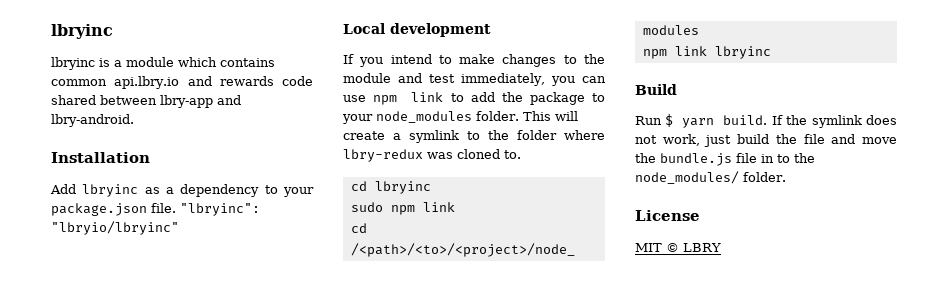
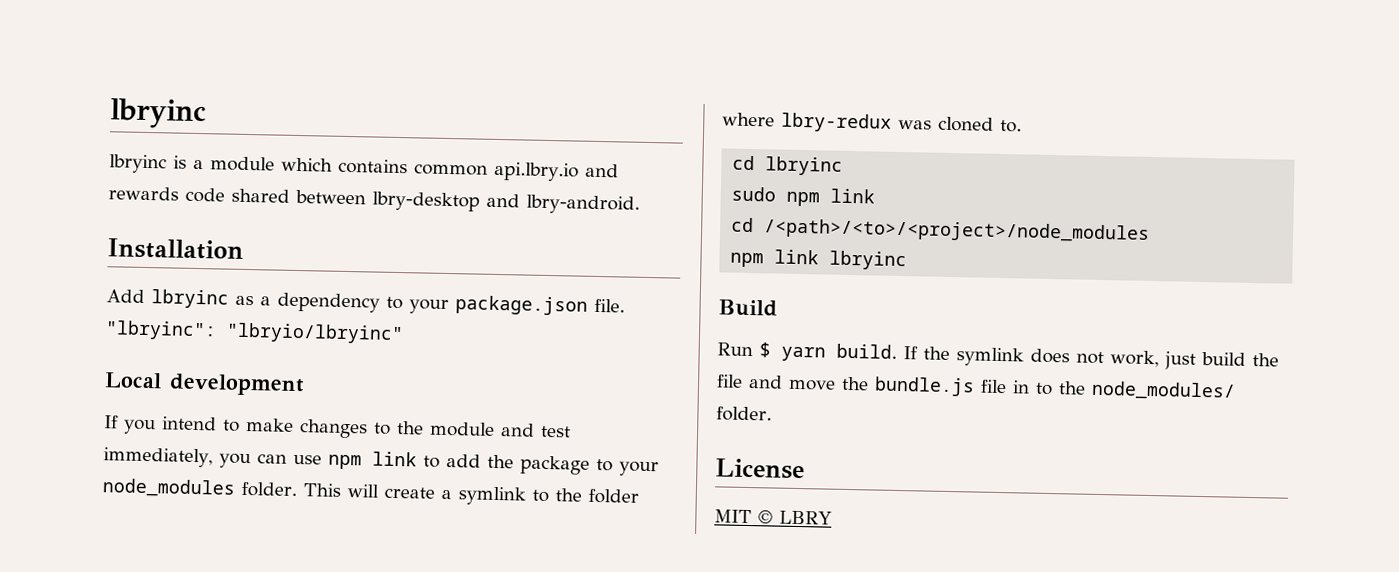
- lbryinc is a module which contains common api.lbry.io and rewards code shared between lbry-app and lbry-android.
+ lbryinc is a module which contains common api.lbry.io and rewards code shared between lbry-desktop and lbry-android.

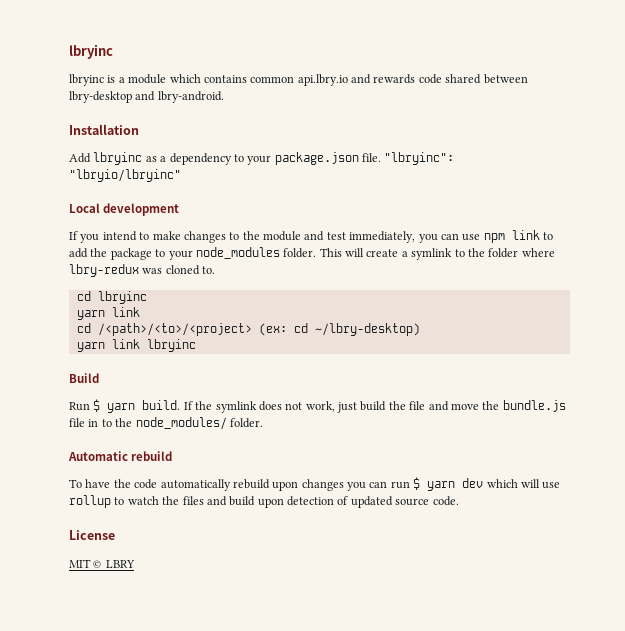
  cd lbryinc
- sudo npm link
+ yarn link
- cd /<path>/<to>/<project>/node_modules
- npm link lbryinc
+ cd /<path>/<to>/<project> (ex: cd ~/lbry-desktop)
+ yarn link lbryinc
+ Automatic rebuild
+ To have the code automatically rebuild upon changes you can run $ yarn dev which will use rollup to watch the files and build upon detection of updated source code.

